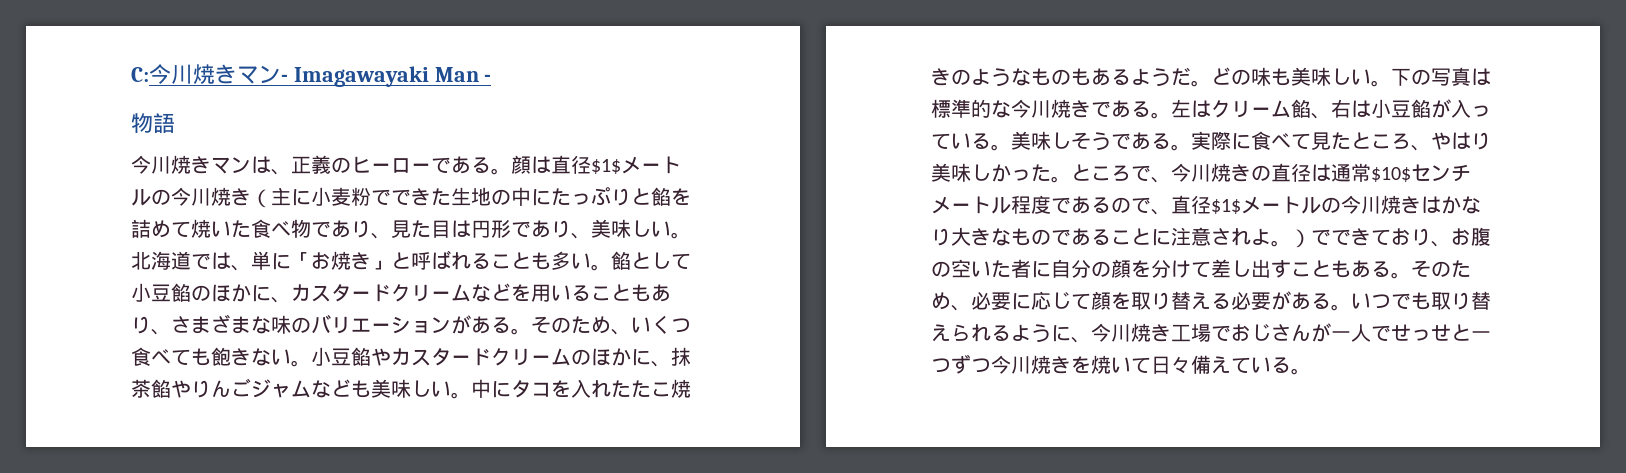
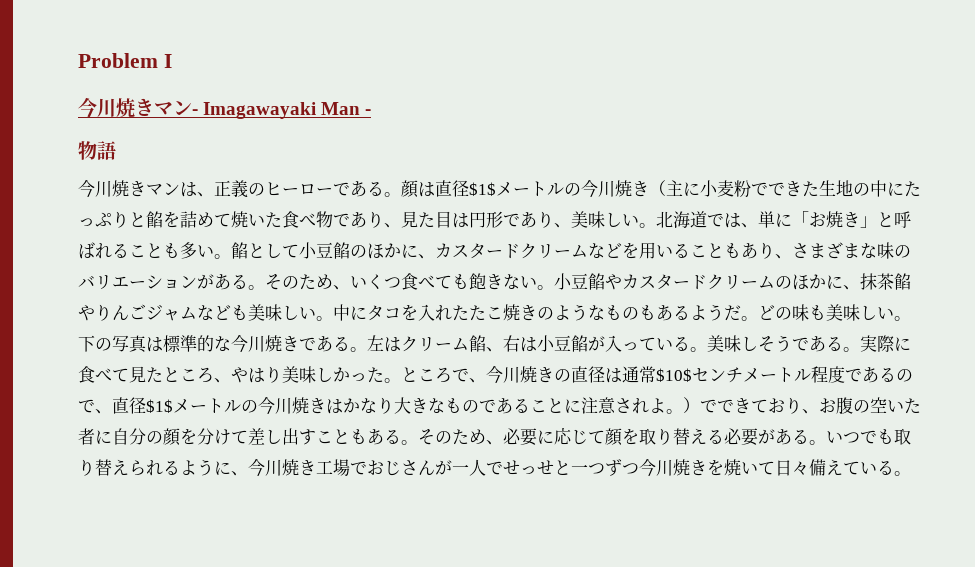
- C:今川焼きマン- Imagawayaki Man -
+ Problem I
+ 今川焼きマン- Imagawayaki Man -

